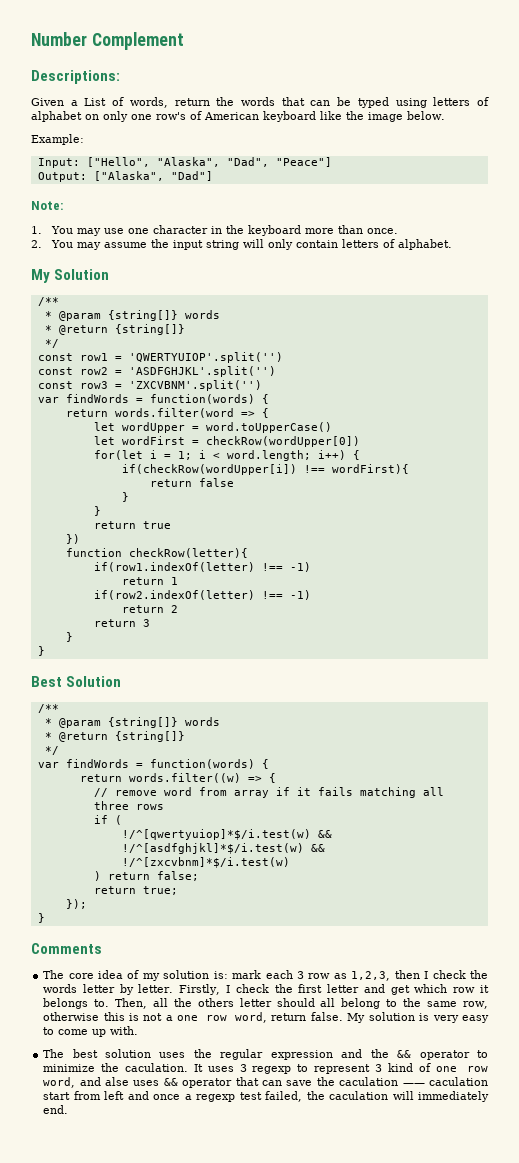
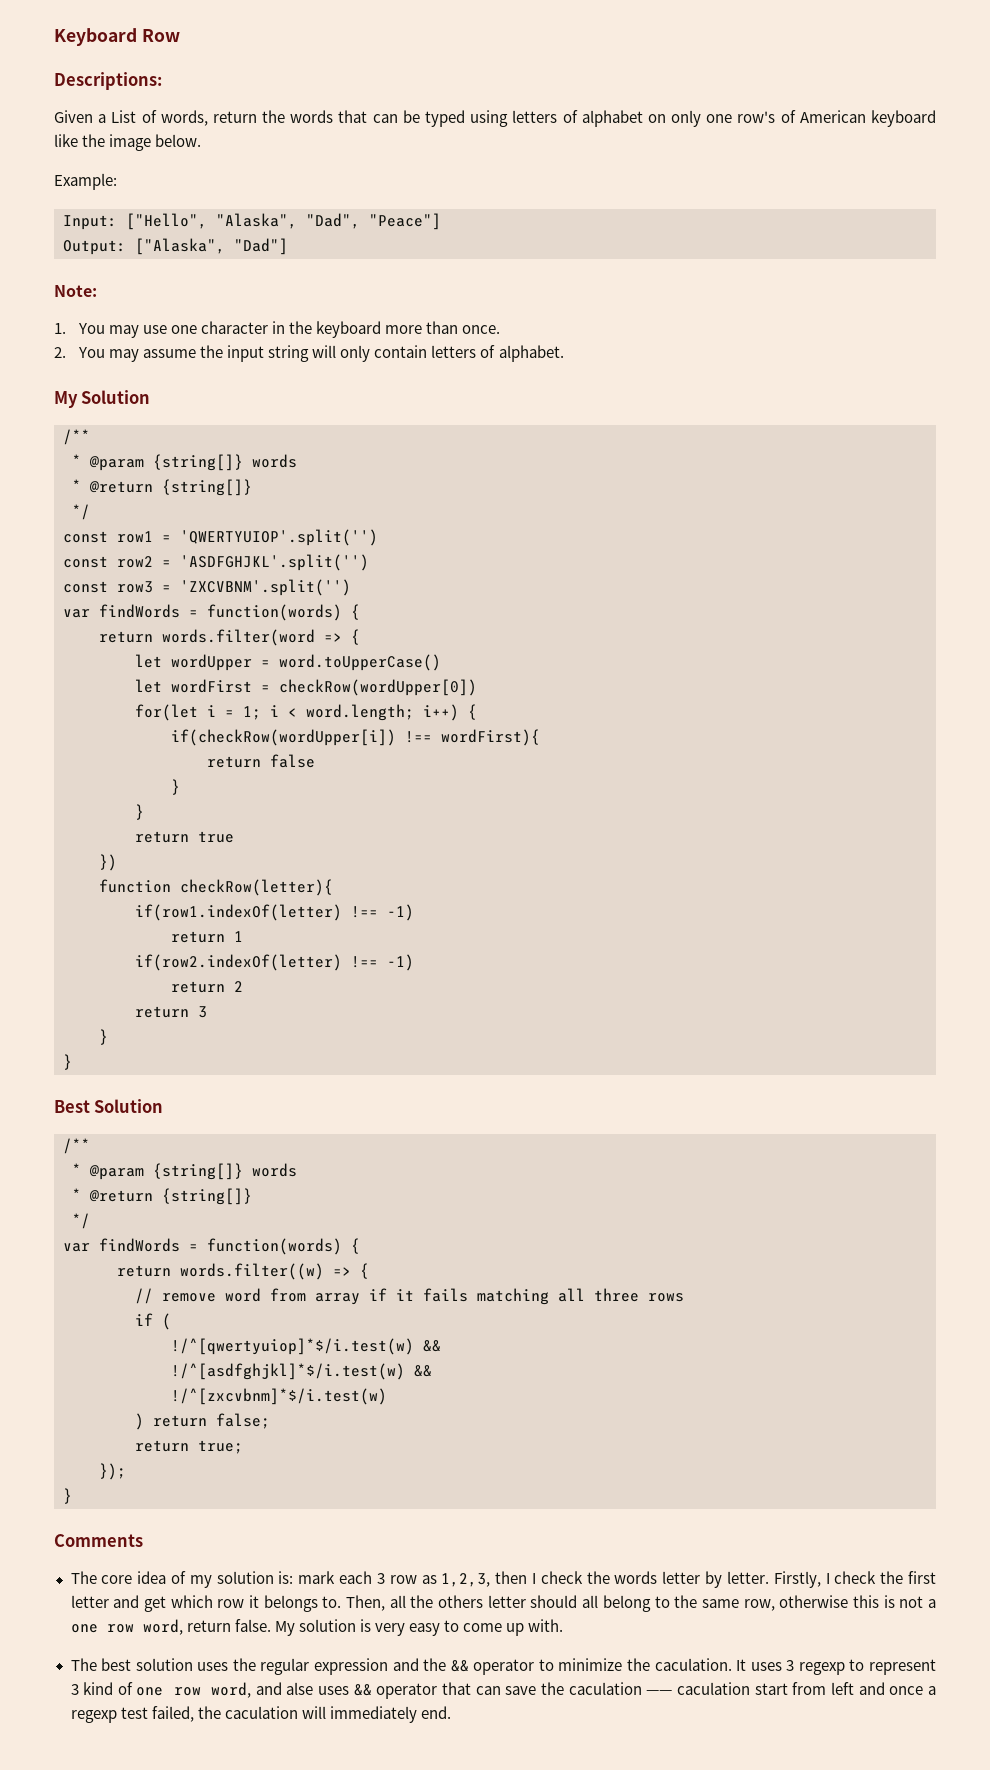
- Number Complement
+ Keyboard Row

